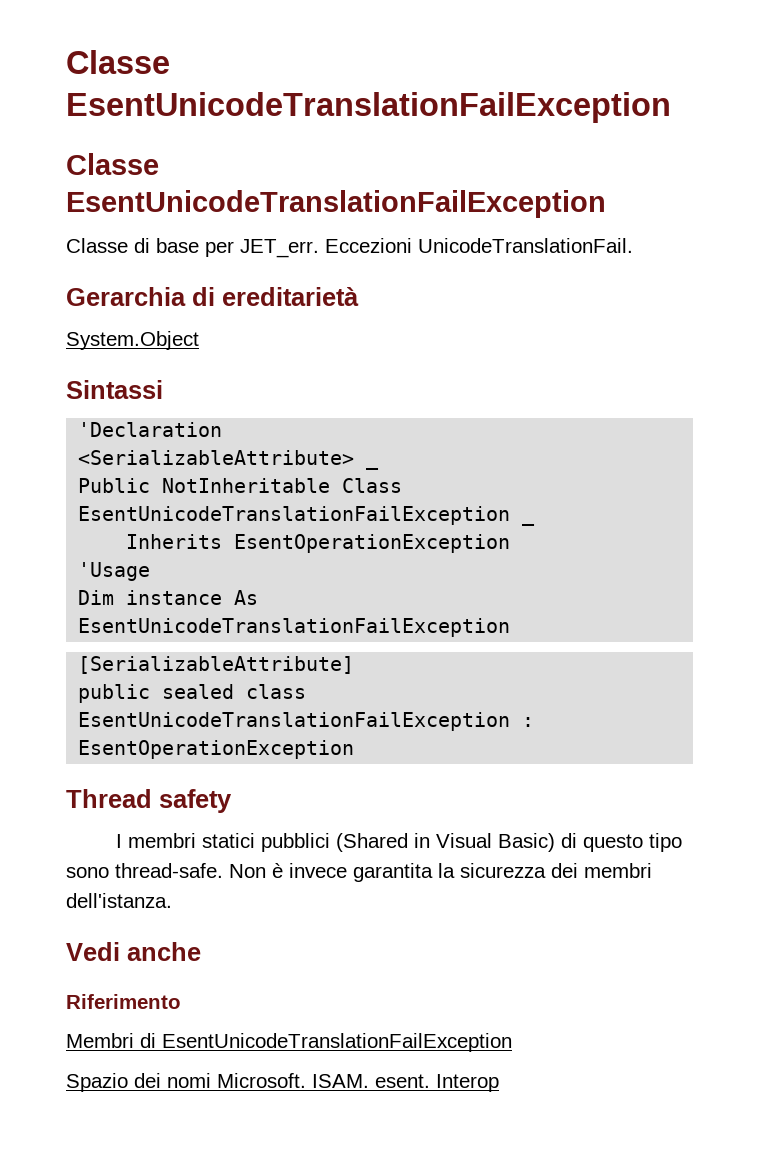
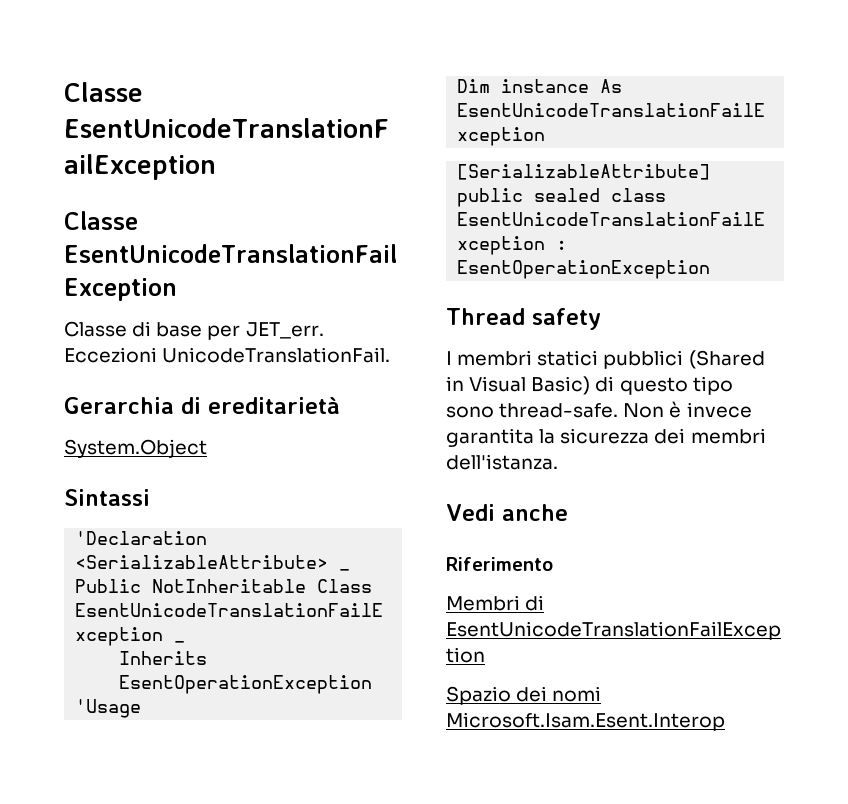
- Spazio dei nomi Microsoft. ISAM. esent. Interop
+ Spazio dei nomi Microsoft.Isam.Esent.Interop

